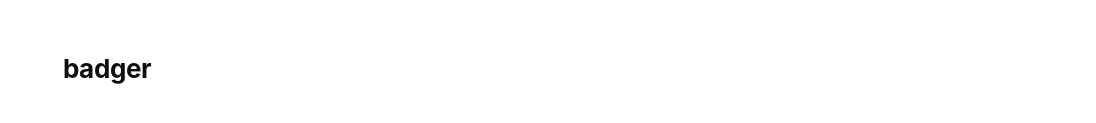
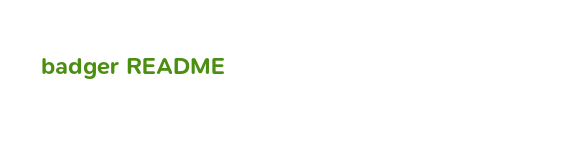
- badger
+ badger README

